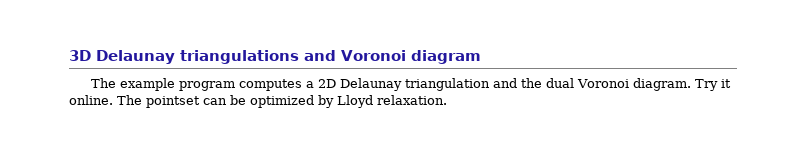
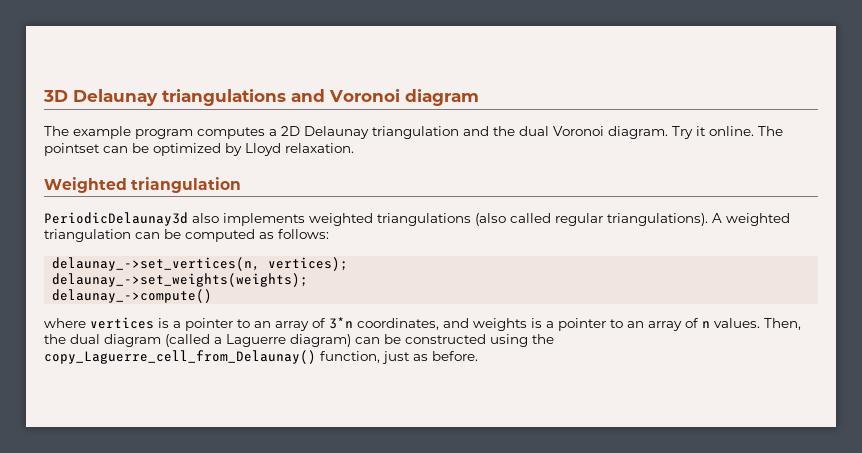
+ Weighted triangulation
+ PeriodicDelaunay3d also implements weighted triangulations (also called regular triangulations). A weighted triangulation can be computed as follows:
+ delaunay_->set_vertices(n, vertices);
+ delaunay_->set_weights(weights);
+ delaunay_->compute()
+ where vertices is a pointer to an array of 3*n coordinates, and weights is a pointer to an array of n values. Then, the dual diagram (called a Laguerre diagram) can be constructed using the copy_Laguerre_cell_from_Delaunay() function, just as before.

